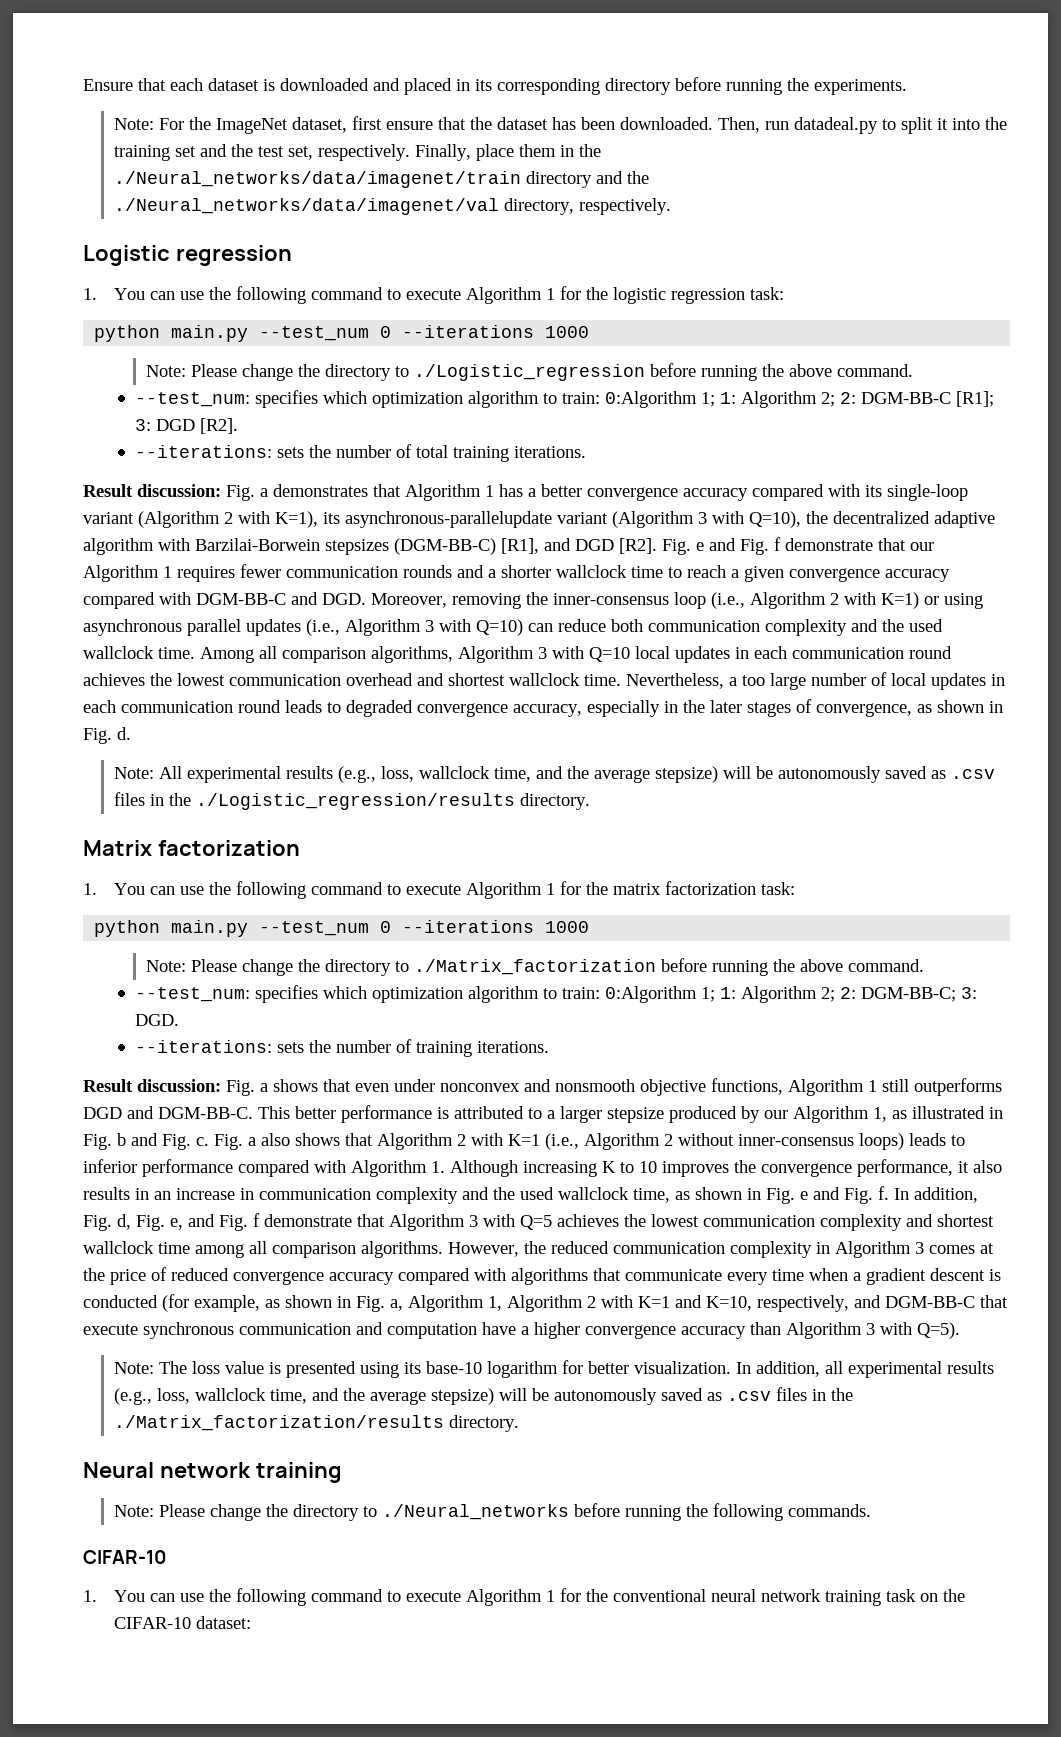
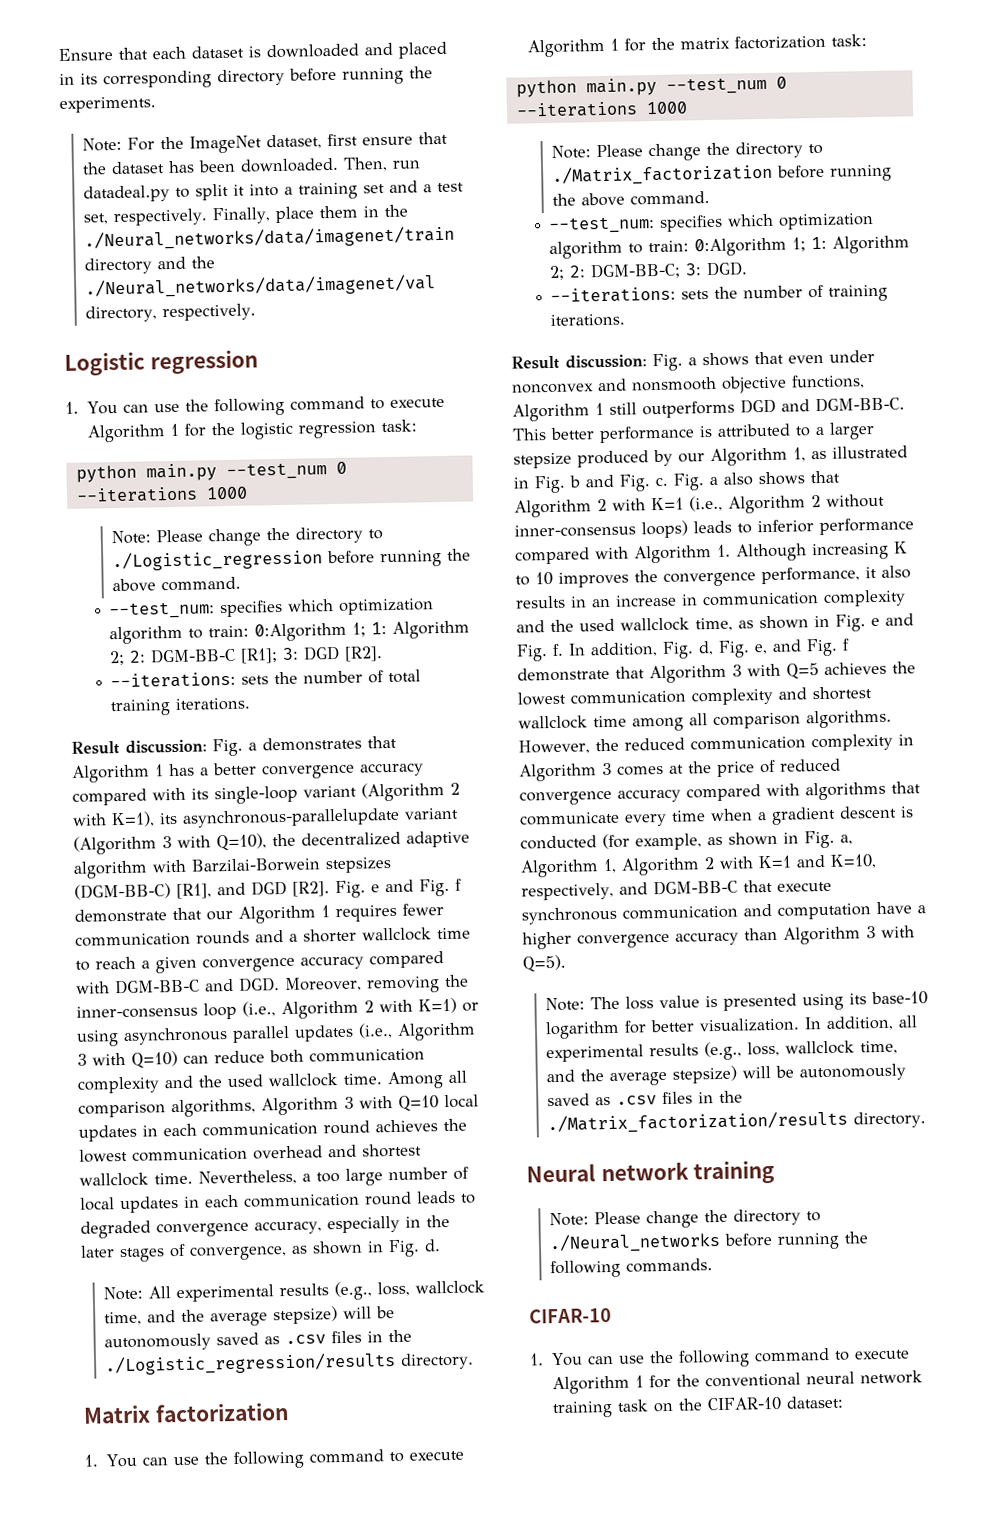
- Then, run datadeal.py to split it into the training set and the test set, respectively.
+ Then, run datadeal.py to split it into a training set and a test set, respectively.

